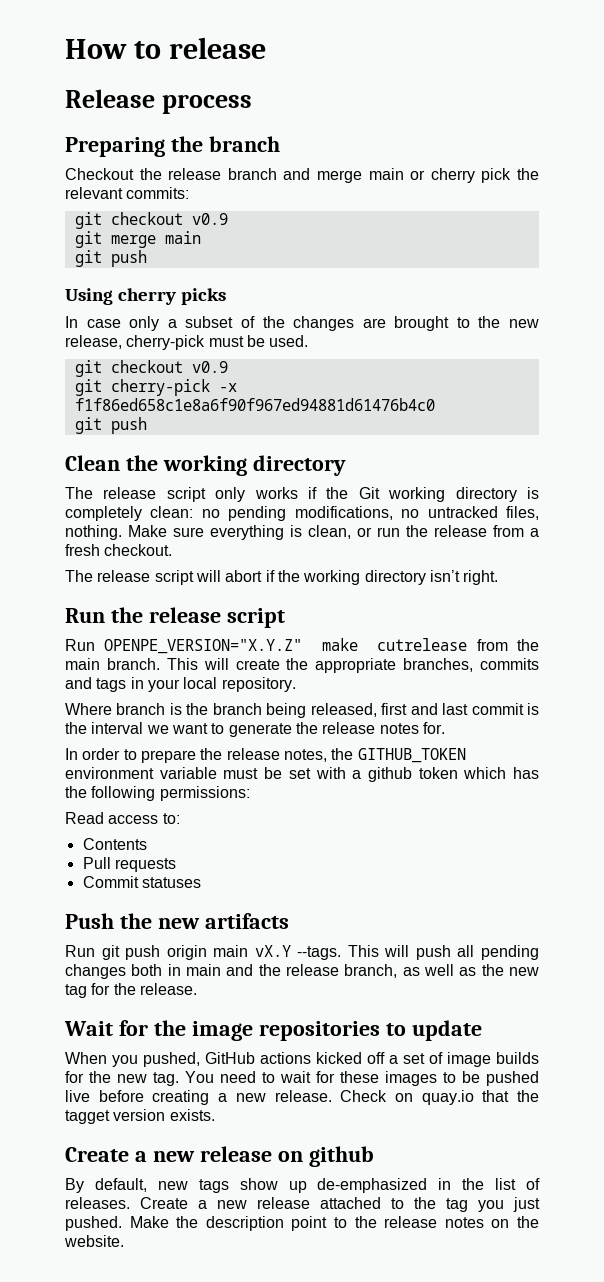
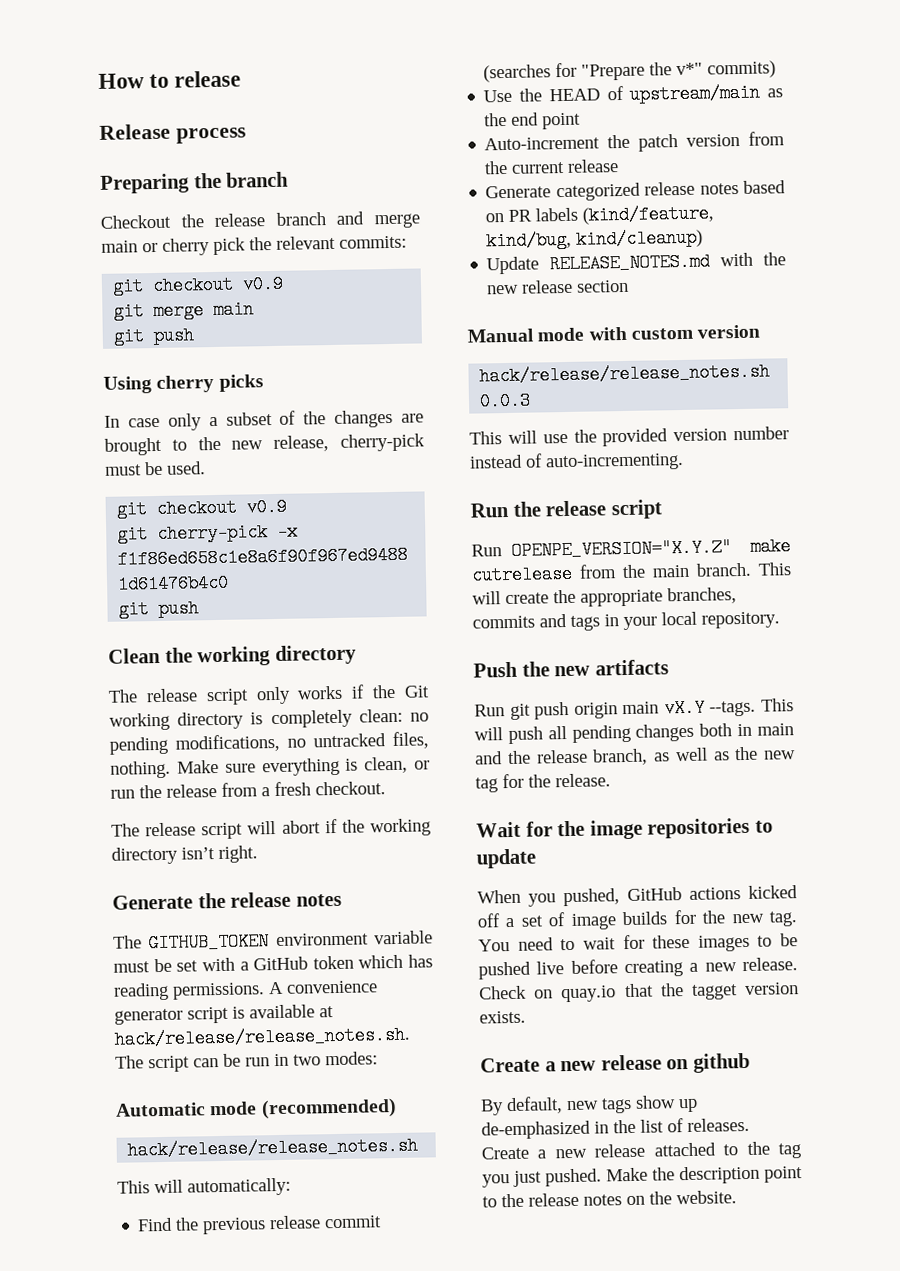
+ Generate the release notes
+ The GITHUB_TOKEN environment variable must be set with a GitHub token which has reading permissions. A convenience generator script is available at hack/release/release_notes.sh. The script can be run in two modes:
+ Automatic mode (recommended)
+ hack/release/release_notes.sh
+ This will automatically:
+ Find the previous release commit (searches for "Prepare the v*" commits)
+ Use the HEAD of upstream/main as the end point
+ Auto-increment the patch version from the current release
+ Generate categorized release notes based on PR labels (kind/feature, kind/bug, kind/cleanup)
+ Update RELEASE_NOTES.md with the new release section
+ Manual mode with custom version
+ hack/release/release_notes.sh 0.0.3
+ This will use the provided version number instead of auto-incrementing.
- Where branch is the branch being released, first and last commit is the interval we want to generate the release notes for.
- In order to prepare the release notes, the GITHUB_TOKEN environment variable must be set with a github token which has the following permissions:
- Read access to:
- Contents
- Pull requests
- Commit statuses

